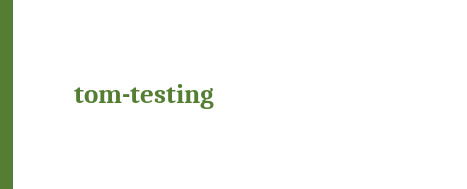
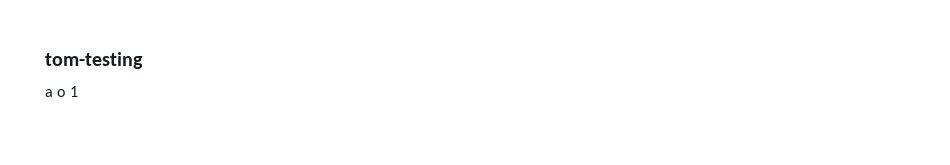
+ a o 1

